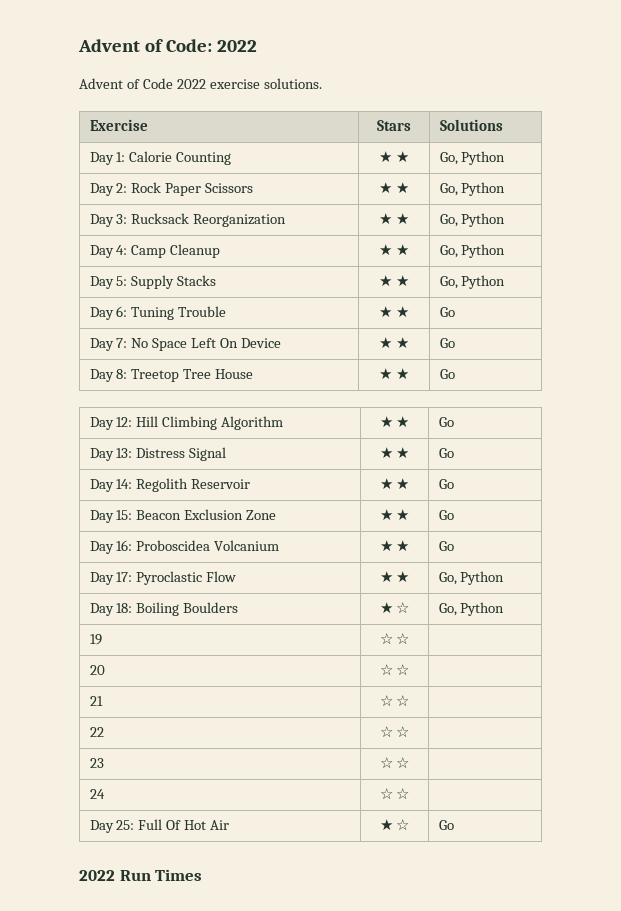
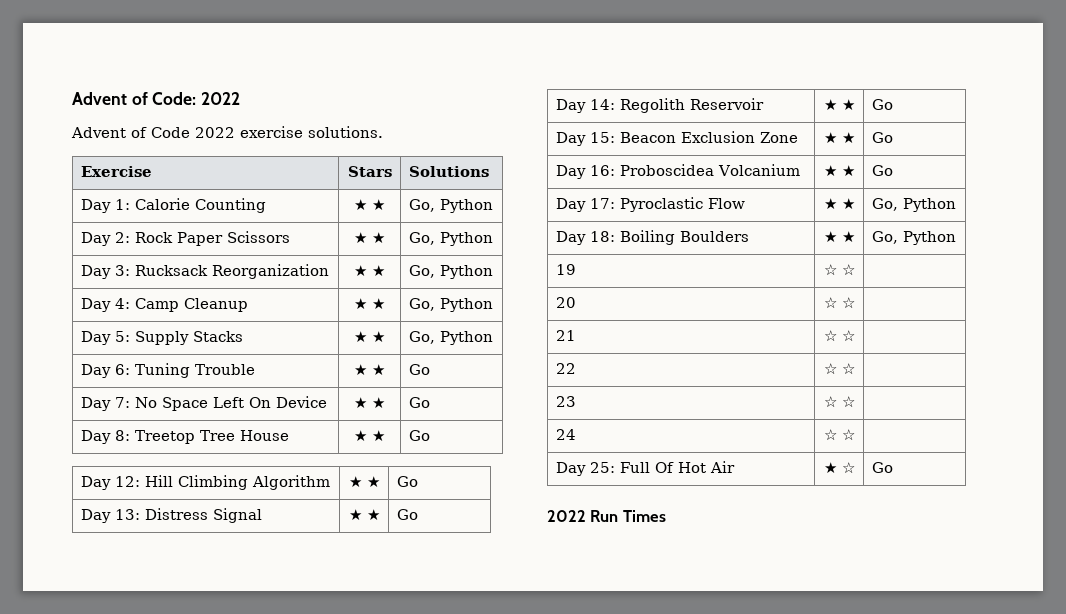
- Day 18: Boiling Boulders | ★ ☆ | Go, Python
+ Day 18: Boiling Boulders | ★ ★ | Go, Python

